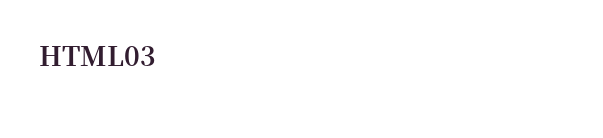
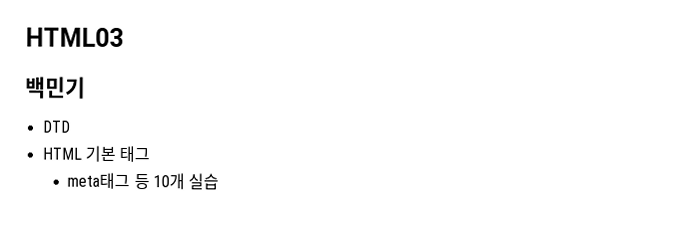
+ 백민기
+ DTD
+ HTML 기본 태그
+ meta태그 등 10개 실습

